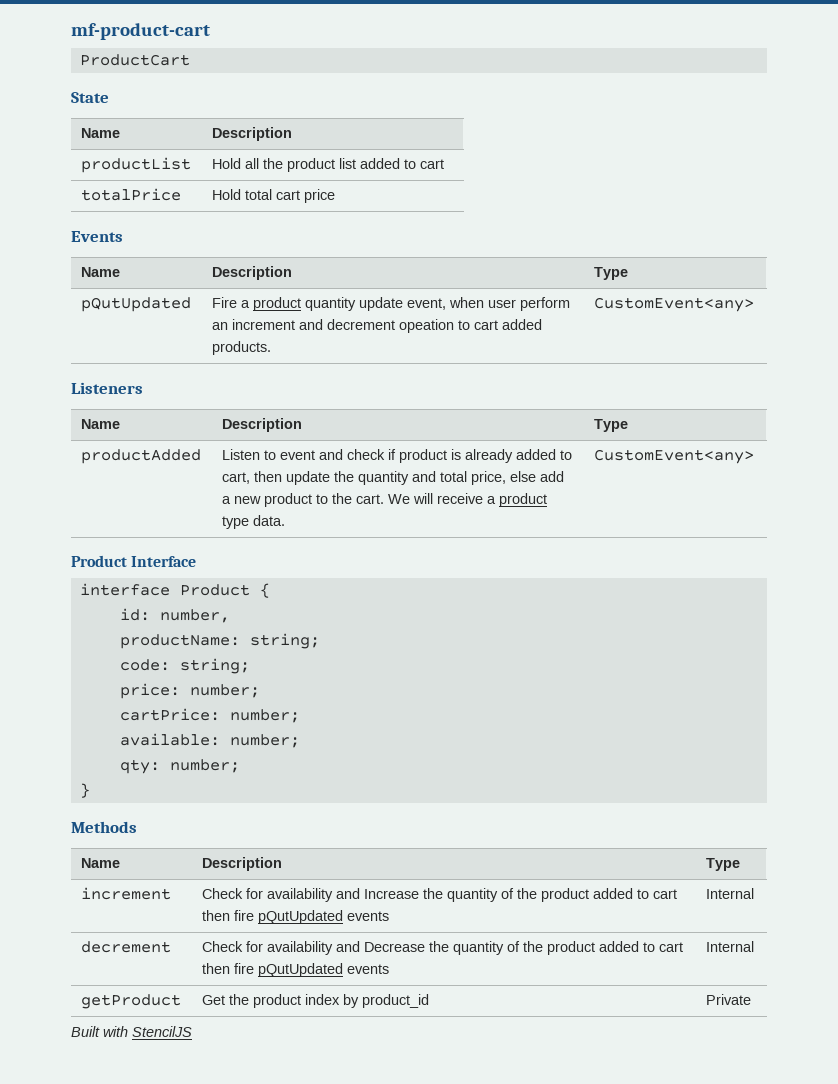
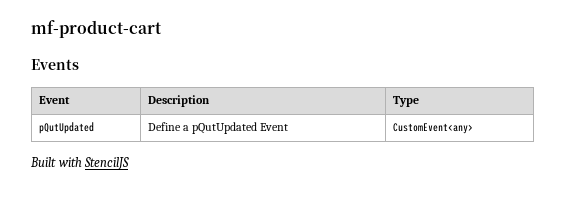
- ProductCart
- State
- Name | Description
- productList | Hold all the product list added to cart
- totalPrice | Hold total cart price
  Events
- Name | Description | Type
+ Event | Description | Type
- pQutUpdated | Fire a product quantity update event, when user perform an increment and decrement opeation to cart added products. | CustomEvent<any>
- Listeners
- Name | Description | Type
- productAdded | Listen to event and check if product is already added to cart, then update the quantity and total price, else add a new product to the cart. We will receive a product type data. | CustomEvent<any>
- Product Interface
- interface Product {
- id: number,
- productName: string;
- code: string;
- price: number;
- cartPrice: number;
- available: number;
- qty: number;
- }
- Methods
- Name | Description | Type
- increment | Check for availability and Increase the quantity of the product added to cart then fire pQutUpdated events | Internal
- decrement | Check for availability and Decrease the quantity of the product added to cart then fire pQutUpdated events | Internal
- getProduct | Get the product index by product_id | Private
+ pQutUpdated | Define a pQutUpdated Event | CustomEvent<any>

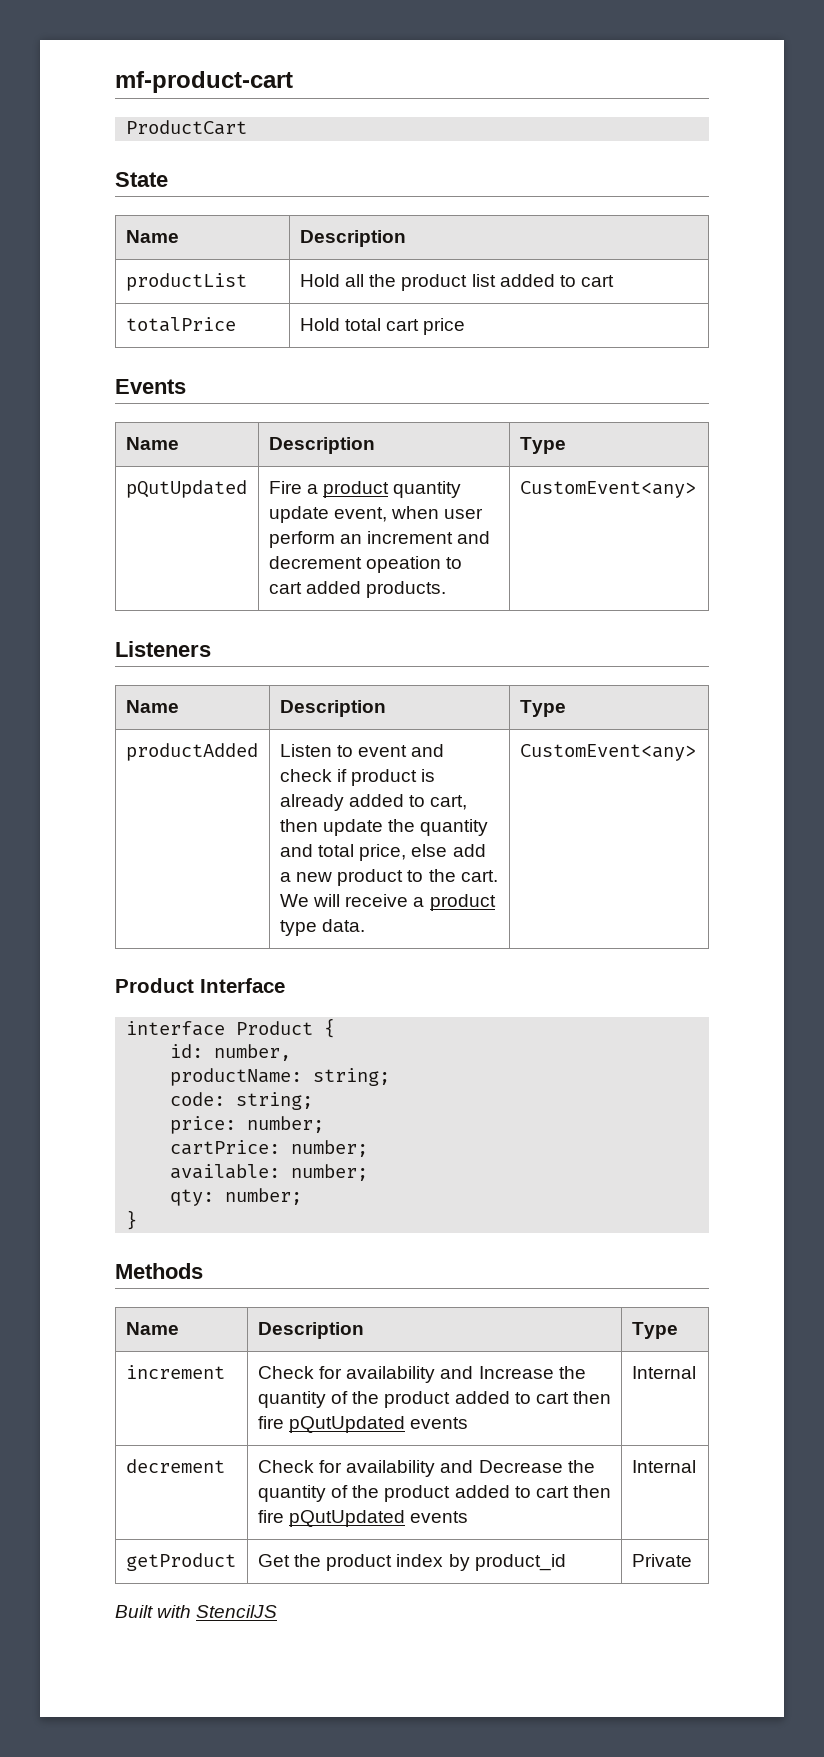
+ ProductCart
+ State
+ Name | Description
+ productList | Hold all the product list added to cart
+ totalPrice | Hold total cart price
  Events
- Event | Description | Type
+ Name | Description | Type
- pQutUpdated | Define a pQutUpdated Event | CustomEvent<any>
+ pQutUpdated | Fire a product quantity update event, when user perform an increment and decrement opeation to cart added products. | CustomEvent<any>
+ Listeners
+ Name | Description | Type
+ productAdded | Listen to event and check if product is already added to cart, then update the quantity and total price, else add a new product to the cart. We will receive a product type data. | CustomEvent<any>
+ Product Interface
+ interface Product {
+ id: number,
+ productName: string;
+ code: string;
+ price: number;
+ cartPrice: number;
+ available: number;
+ qty: number;
+ }
+ Methods
+ Name | Description | Type
+ increment | Check for availability and Increase the quantity of the product added to cart then fire pQutUpdated events | Internal
+ decrement | Check for availability and Decrease the quantity of the product added to cart then fire pQutUpdated events | Internal
+ getProduct | Get the product index by product_id | Private

